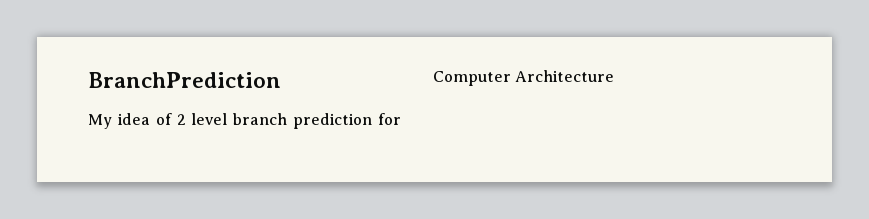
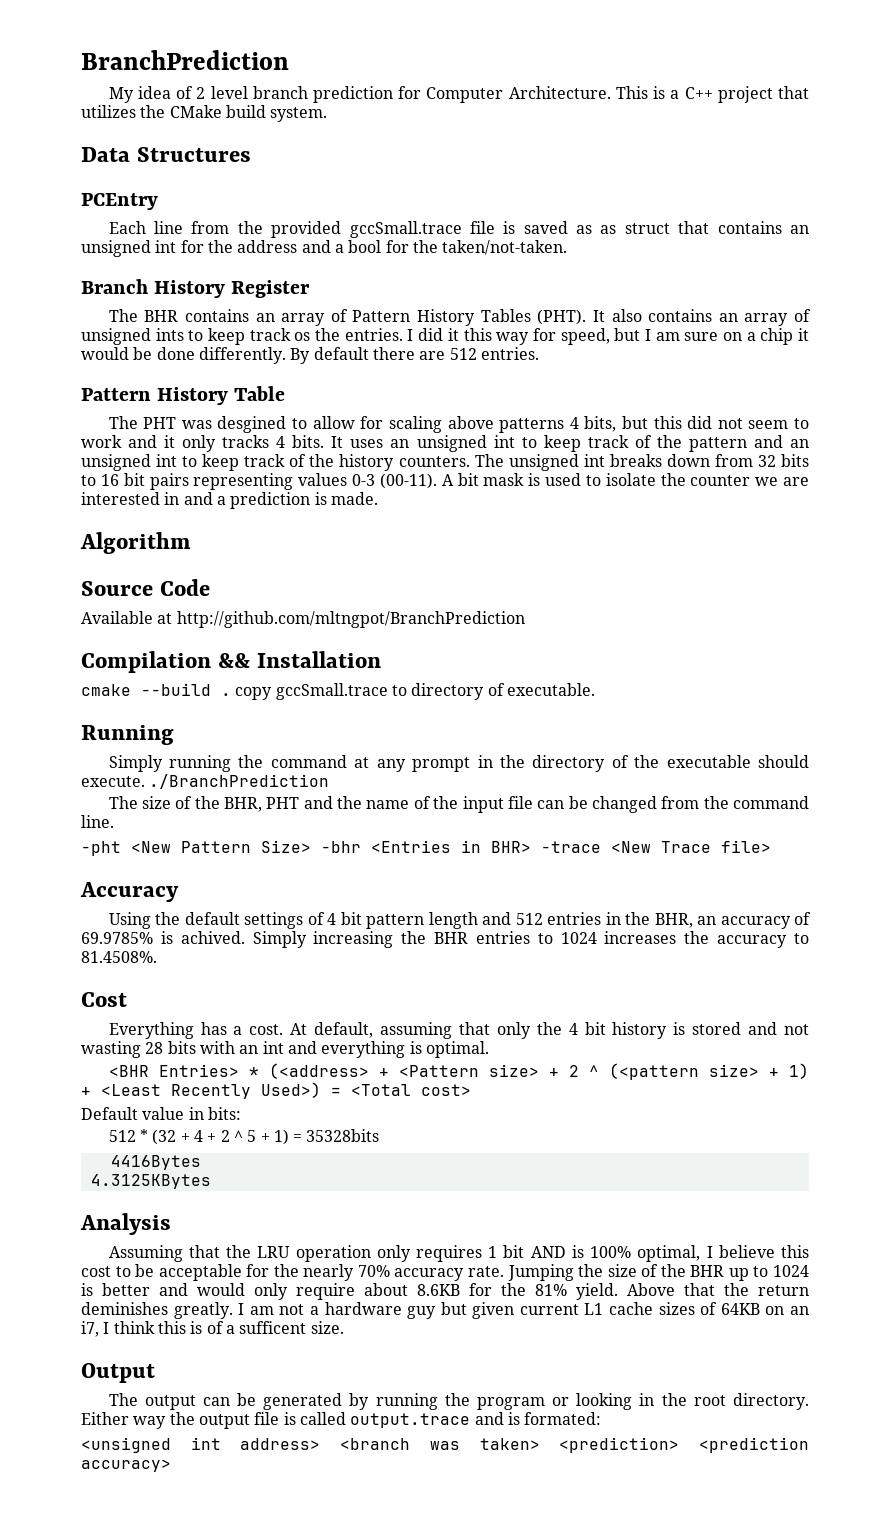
- My idea of 2 level branch prediction for Computer Architecture
+ My idea of 2 level branch prediction for Computer Architecture. This is a C++ project that utilizes the CMake build system.
+ Data Structures
+ PCEntry
+ Each line from the provided gccSmall.trace file is saved as as struct that contains an unsigned int for the address and a bool for the taken/not-taken.
+ Branch History Register
+ The BHR contains an array of Pattern History Tables (PHT). It also contains an array of unsigned ints to keep track os the entries. I did it this way for speed, but I am sure on a chip it would be done differently. By default there are 512 entries.
+ Pattern History Table
+ The PHT was desgined to allow for scaling above patterns 4 bits, but this did not seem to work and it only tracks 4 bits. It uses an unsigned int to keep track of the pattern and an unsigned int to keep track of the history counters. The unsigned int breaks down from 32 bits to 16 bit pairs representing values 0-3 (00-11). A bit mask is used to isolate the counter we are interested in and a prediction is made.
+ Algorithm
+ Source Code
+ Available at http://github.com/mltngpot/BranchPrediction
+ Compilation && Installation
+ cmake --build . copy gccSmall.trace to directory of executable.
+ Running
+ Simply running the command at any prompt in the directory of the executable should execute. ./BranchPrediction
+ The size of the BHR, PHT and the name of the input file can be changed from the command line.
+ -pht <New Pattern Size> -bhr <Entries in BHR> -trace <New Trace file>
+ Accuracy
+ Using the default settings of 4 bit pattern length and 512 entries in the BHR, an accuracy of 69.9785% is achived. Simply increasing the BHR entries to 1024 increases the accuracy to 81.4508%.
+ Cost
+ Everything has a cost. At default, assuming that only the 4 bit history is stored and not wasting 28 bits with an int and everything is optimal.
+ <BHR Entries> * (<address> + <Pattern size> + 2 ^ (<pattern size> + 1) + <Least Recently Used>) = <Total cost>
+ Default value in bits:
+ 512 * (32 + 4 + 2 ^ 5 + 1) = 35328bits
+ 4416Bytes
+ 4.3125KBytes
+ Analysis
+ Assuming that the LRU operation only requires 1 bit AND is 100% optimal, I believe this cost to be acceptable for the nearly 70% accuracy rate. Jumping the size of the BHR up to 1024 is better and would only require about 8.6KB for the 81% yield. Above that the return deminishes greatly. I am not a hardware guy but given current L1 cache sizes of 64KB on an i7, I think this is of a sufficent size.
+ Output
+ The output can be generated by running the program or looking in the root directory. Either way the output file is called output.trace and is formated:
+ <unsigned int address> <branch was taken> <prediction> <prediction accuracy>

